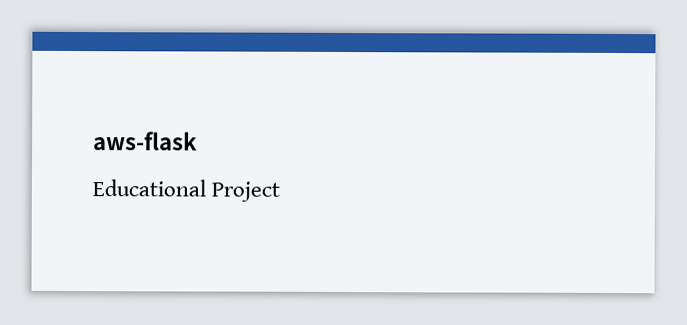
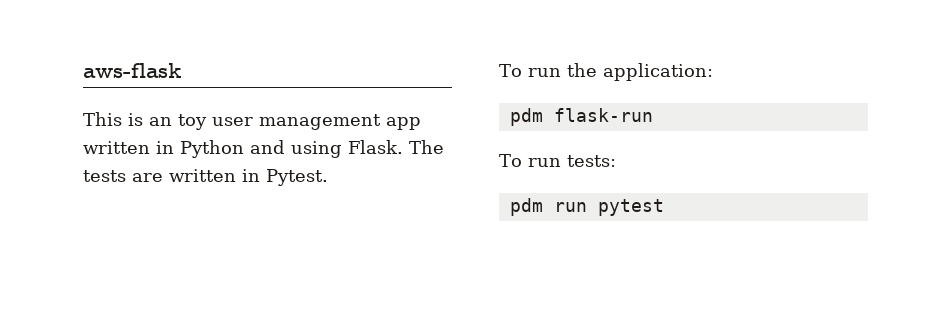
- Educational Project
+ This is an toy user management app written in Python and using Flask. The tests are written in Pytest.
+ To run the application:
+ pdm flask-run
+ To run tests:
+ pdm run pytest

